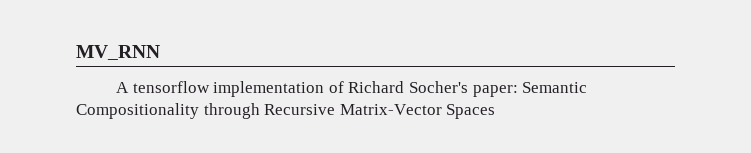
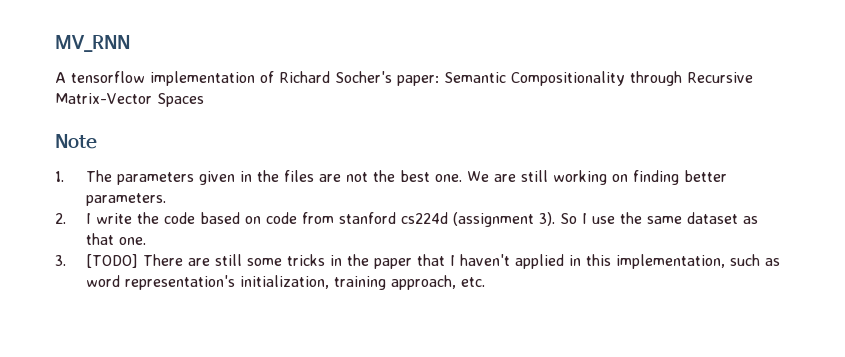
+ Note
+ 1. The parameters given in the files are not the best one. We are still working on finding better parameters.
+ 2. I write the code based on code from stanford cs224d (assignment 3). So I use the same dataset as that one.
+ 3. [TODO] There are still some tricks in the paper that I haven't applied in this implementation, such as word representation's initialization, training approach, etc.

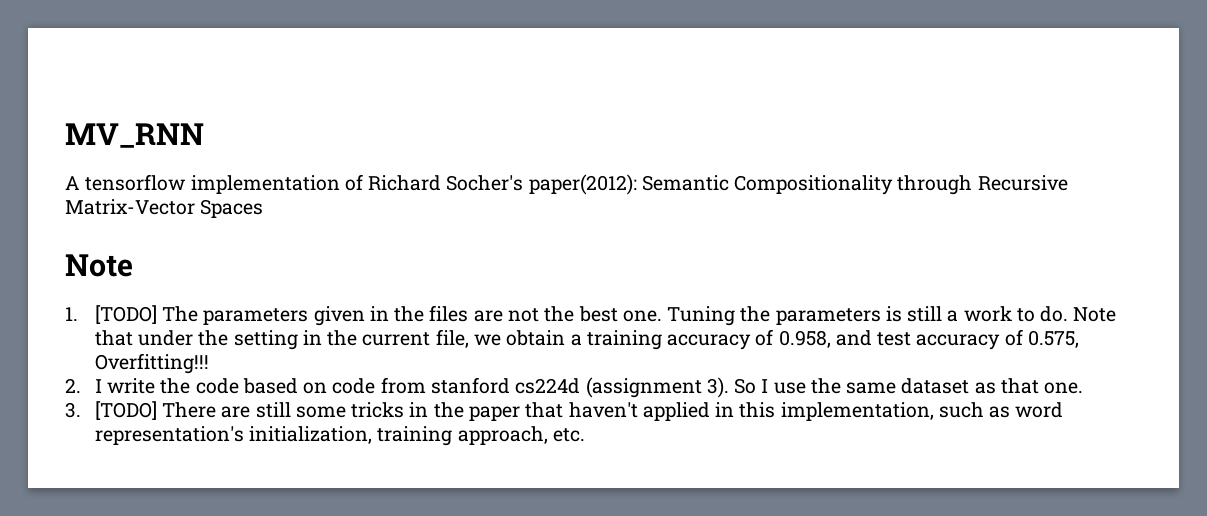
- A tensorflow implementation of Richard Socher's paper: Semantic Compositionality through Recursive Matrix-Vector Spaces
+ A tensorflow implementation of Richard Socher's paper(2012): Semantic Compositionality through Recursive Matrix-Vector Spaces
- 1. The parameters given in the files are not the best one.
+ 1. [TODO] The parameters given in the files are not the best one.
- We are still working on finding better parameters.
+ Tuning the parameters is still a work to do. Note that under the setting in the current file, we obtain a training accuracy of 0.958, and test accuracy of 0.575, Overfitting!!!
- 3. [TODO] There are still some tricks in the paper that I haven't applied in this implementation, such as word representation's initialization, training approach, etc.
+ 3. [TODO] There are still some tricks in the paper that haven't applied in this implementation, such as word representation's initialization, training approach, etc.

